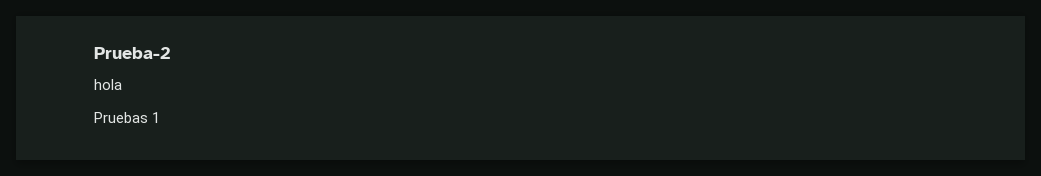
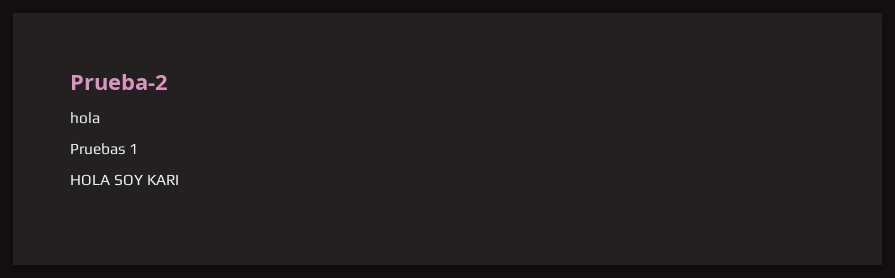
+ HOLA SOY KARI

